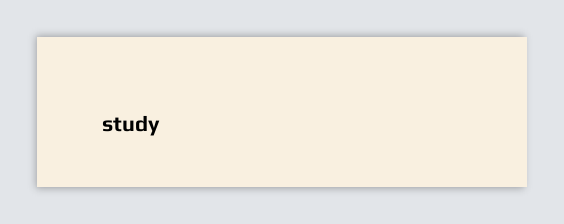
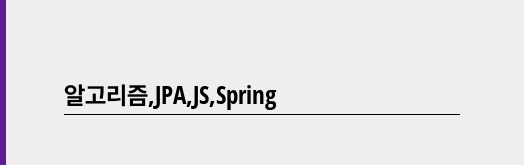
- study
+ 알고리즘,JPA,JS,Spring

